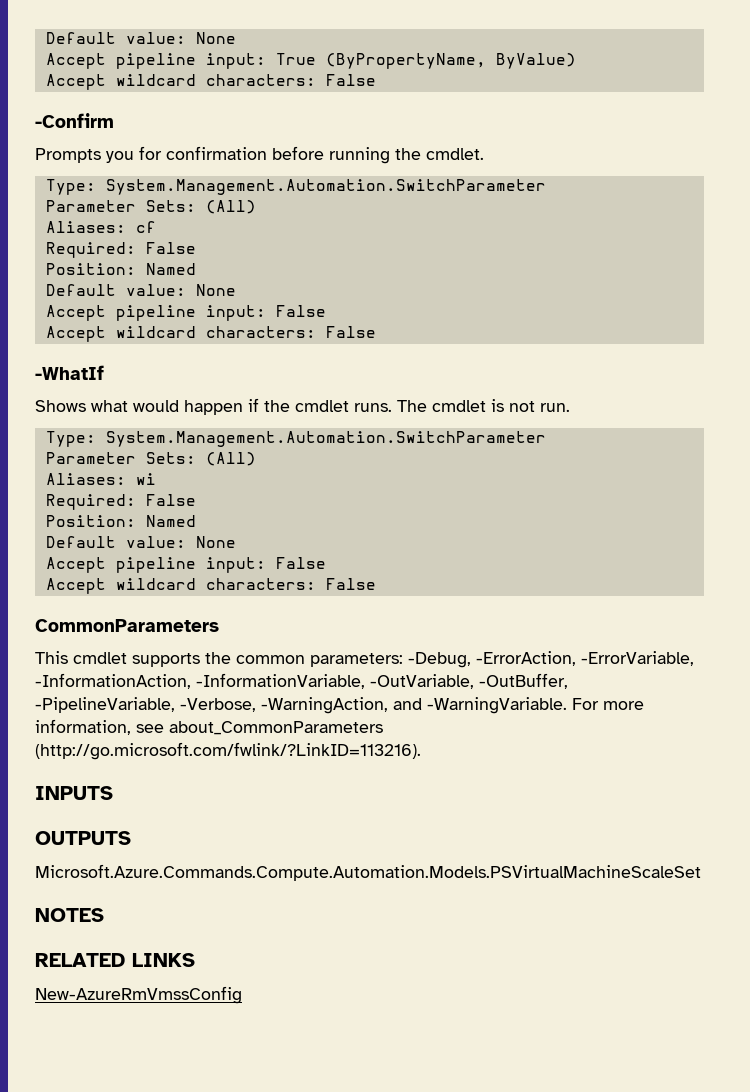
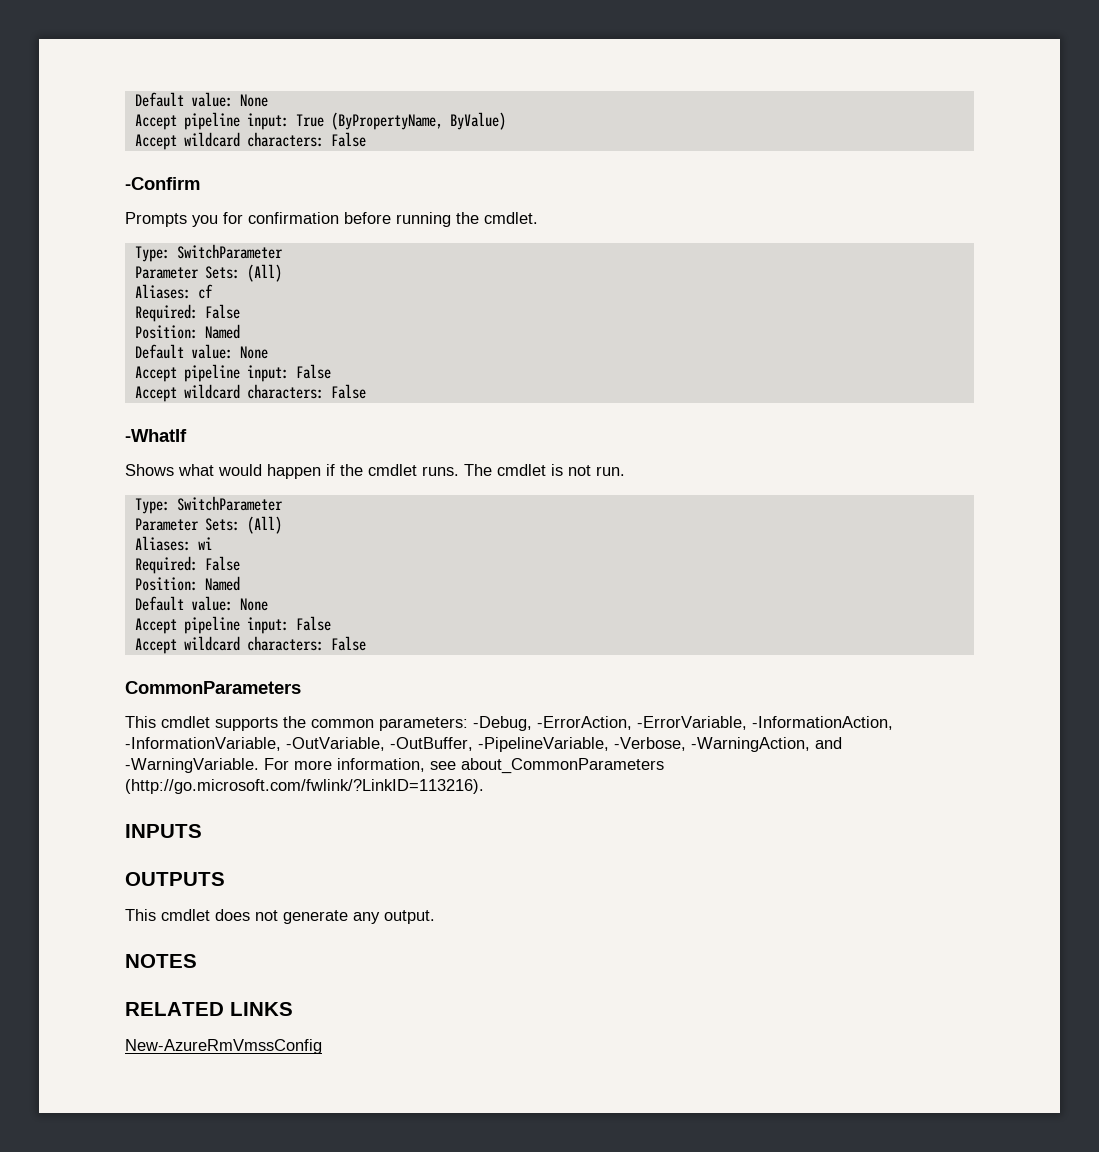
  Prompts you for confirmation before running the cmdlet.
- Type: System.Management.Automation.SwitchParameter
+ Type: SwitchParameter
  The cmdlet is not run.
- Type: System.Management.Automation.SwitchParameter
+ Type: SwitchParameter
- Microsoft.Azure.Commands.Compute.Automation.Models.PSVirtualMachineScaleSet
+ This cmdlet does not generate any output.

